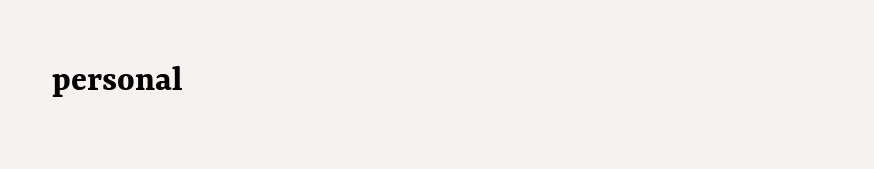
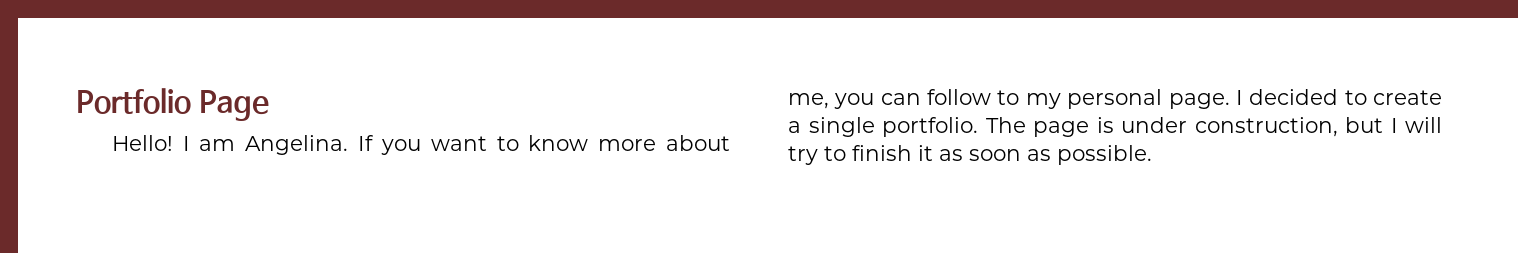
- personal
+ Portfolio Page
+ Hello! I am Angelina. If you want to know more about me, you can follow to my personal page. I decided to create a single portfolio. The page is under construction, but I will try to finish it as soon as possible.

